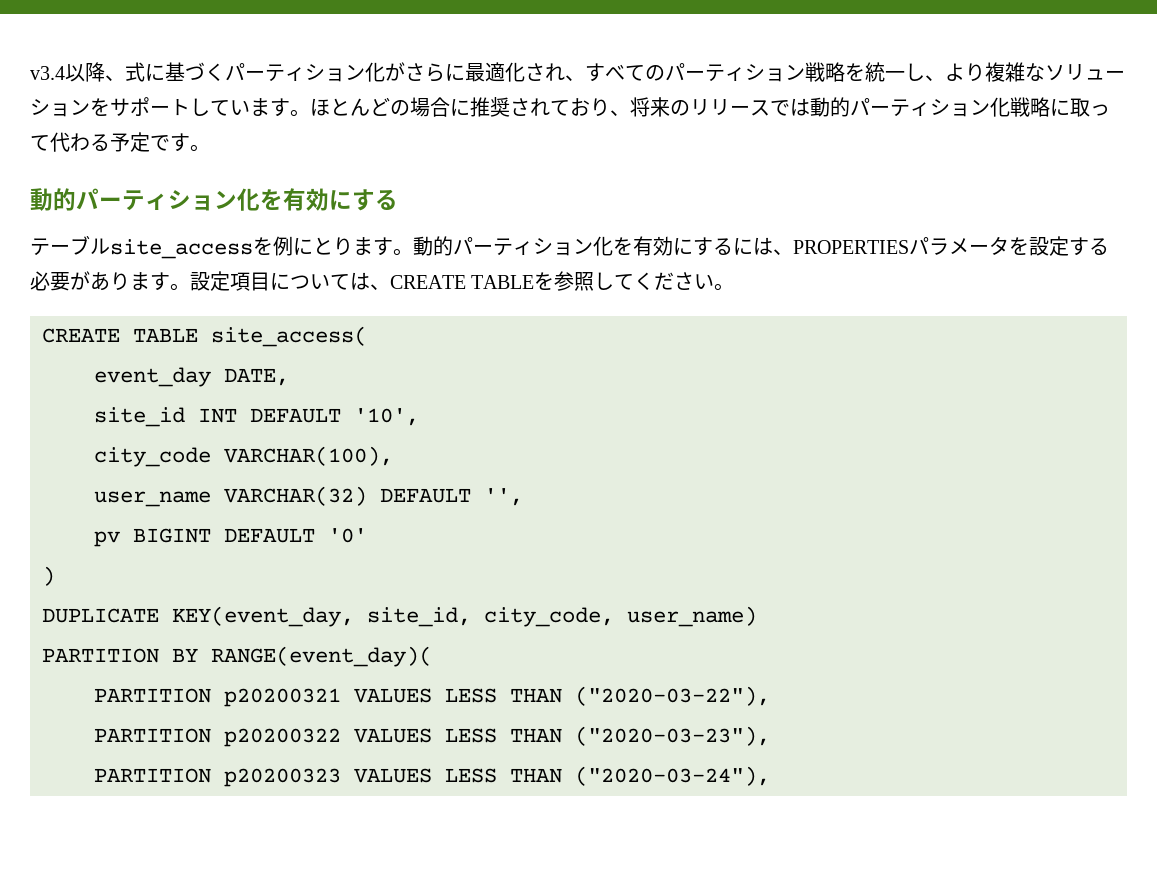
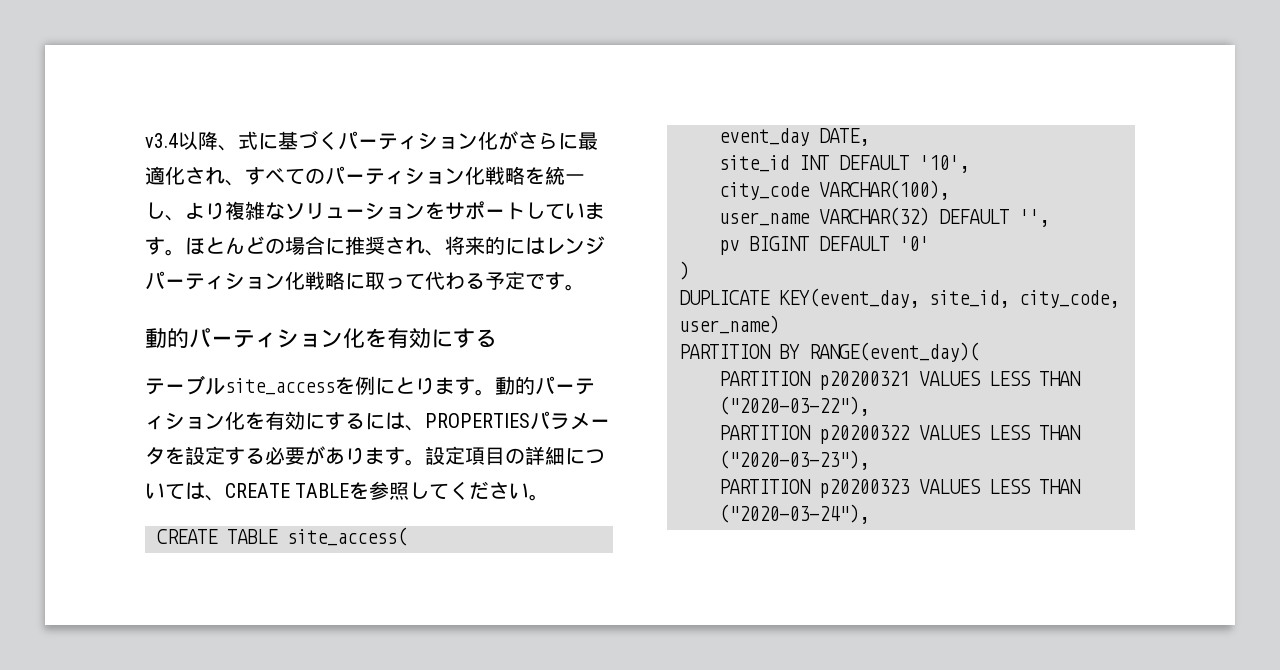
- v3.4以降、式に基づくパーティション化がさらに最適化され、すべてのパーティション戦略を統一し、より複雑なソリューションをサポートしています。
+ v3.4以降、式に基づくパーティション化がさらに最適化され、すべてのパーティション化戦略を統一し、より複雑なソリューションをサポートしています。
- ほとんどの場合に推奨されており、将来のリリースでは動的パーティション化戦略に取って代わる予定です。
+ ほとんどの場合に推奨され、将来的にはレンジパーティション化戦略に取って代わる予定です。
- 設定項目については、CREATE TABLEを参照してください。
+ 設定項目の詳細については、CREATE TABLEを参照してください。

